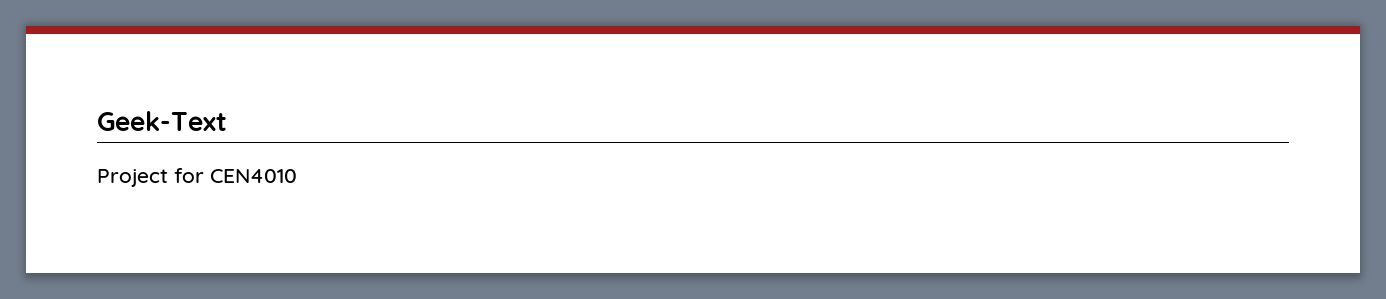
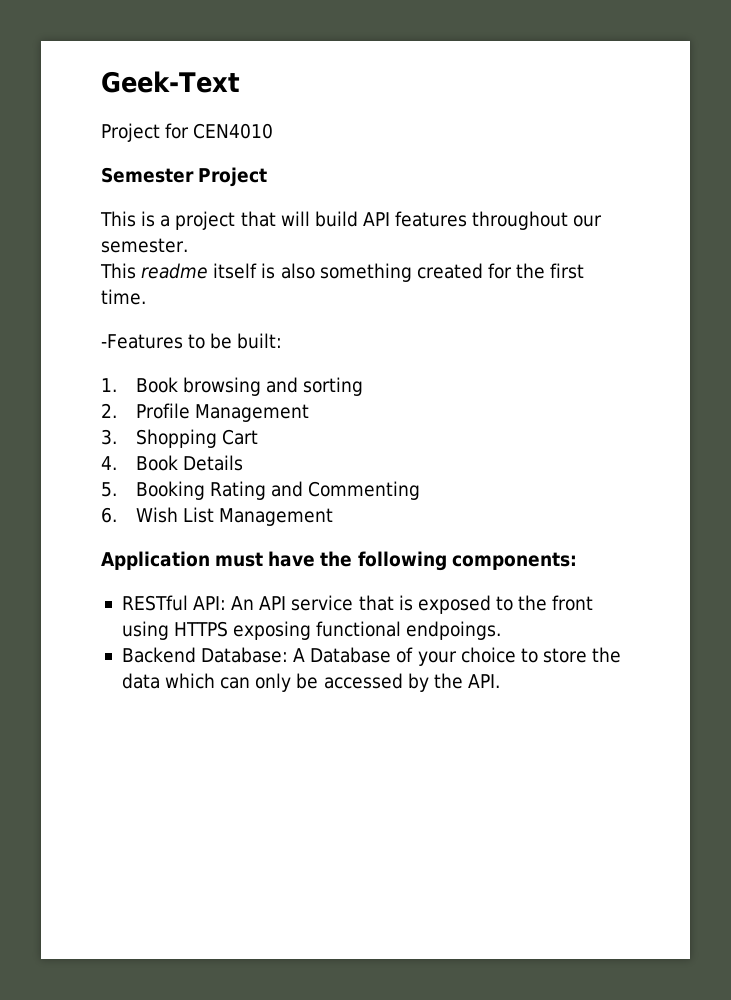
+ Semester Project
+ This is a project that will build API features throughout our semester.
+ This readme itself is also something created for the first time.
+ -Features to be built:
+ 1. Book browsing and sorting
+ 2. Profile Management
+ 3. Shopping Cart
+ 4. Book Details
+ 5. Booking Rating and Commenting
+ 6. Wish List Management
+ Application must have the following components:
+ RESTful API: An API service that is exposed to the front using HTTPS exposing functional endpoings.
+ Backend Database: A Database of your choice to store the data which can only be accessed by the API.

